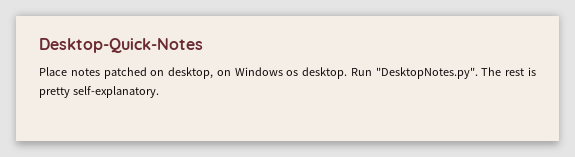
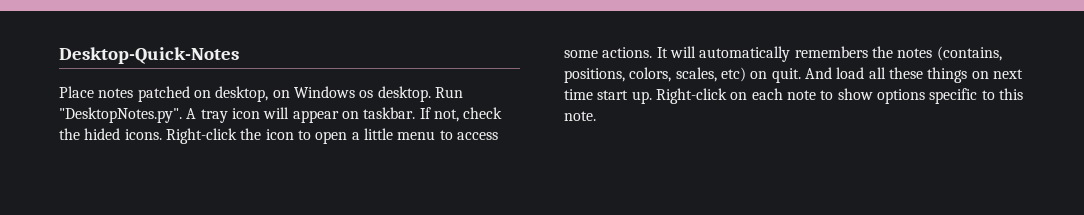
- Run "DesktopNotes.py". The rest is pretty self-explanatory.
+ Run "DesktopNotes.py". A tray icon will appear on taskbar. If not, check the hided icons. Right-click the icon to open a little menu to access some actions. It will automatically remembers the notes (contains, positions, colors, scales, etc) on quit. And load all these things on next time start up. Right-click on each note to show options specific to this note.

